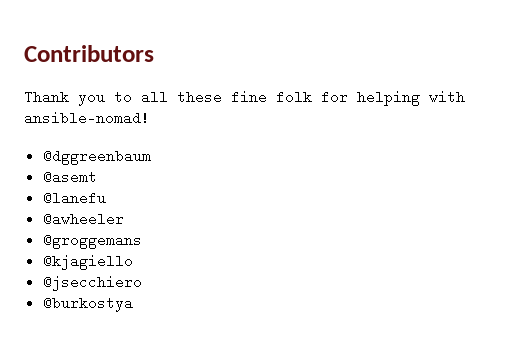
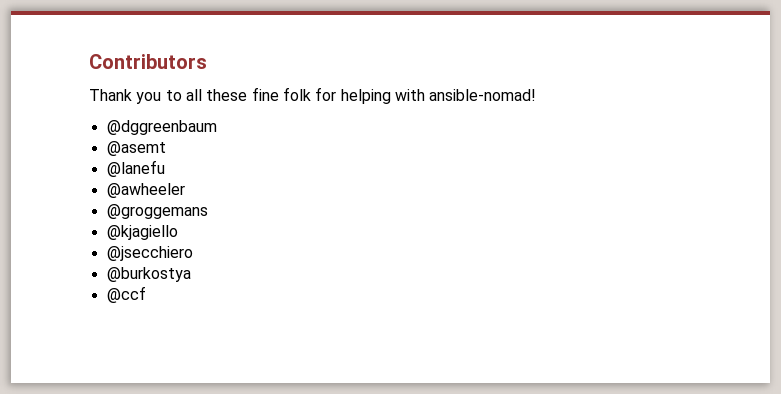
+ @ccf

